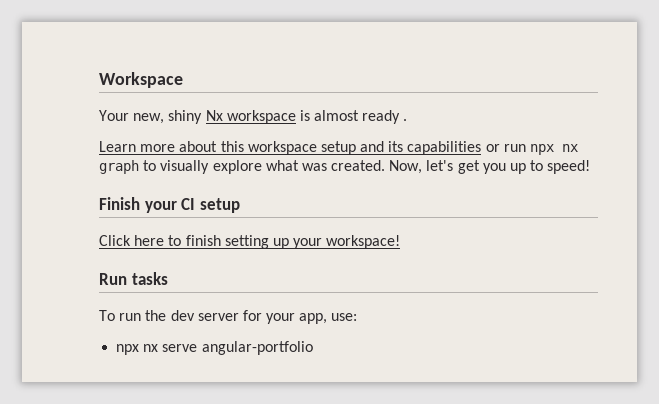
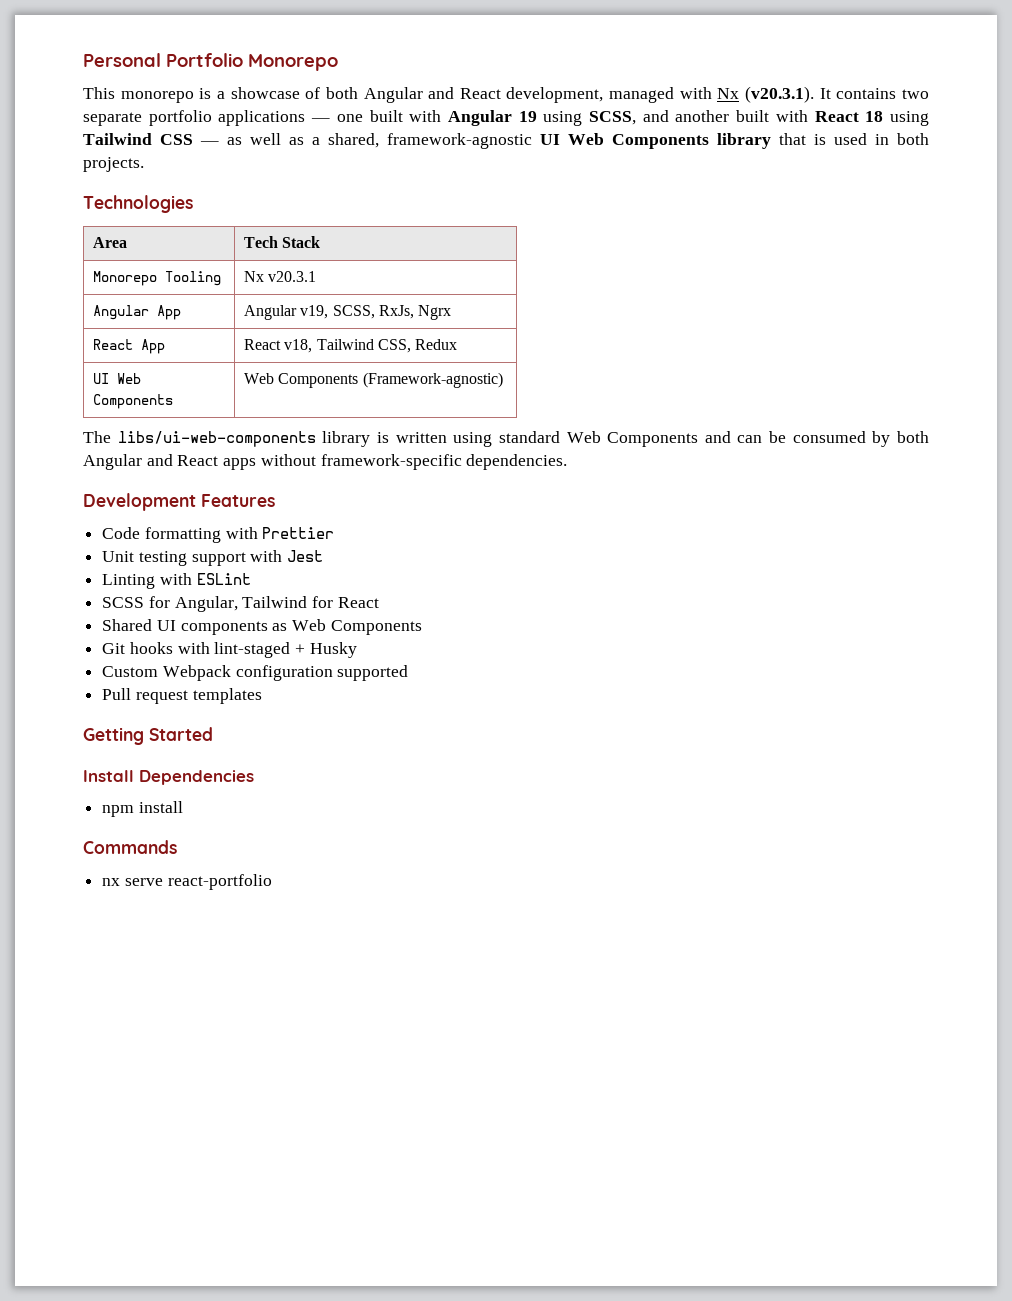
- Workspace
- Your new, shiny Nx workspace is almost ready .
- Learn more about this workspace setup and its capabilities or run npx nx graph to visually explore what was created. Now, let's get you up to speed!
- Finish your CI setup
- Click here to finish setting up your workspace!
- Run tasks
- To run the dev server for your app, use:
- npx nx serve angular-portfolio
+ Personal Portfolio Monorepo
+ This monorepo is a showcase of both Angular and React development, managed with Nx (v20.3.1). It contains two separate portfolio applications — one built with Angular 19 using SCSS, and another built with React 18 using Tailwind CSS — as well as a shared, framework-agnostic UI Web Components library that is used in both projects.
+ Technologies
+ Area | Tech Stack
+ Monorepo Tooling | Nx v20.3.1
+ Angular App | Angular v19, SCSS, RxJs, Ngrx
+ React App | React v18, Tailwind CSS, Redux
+ UI Web Components | Web Components (Framework-agnostic)
+ The libs/ui-web-components library is written using standard Web Components and can be consumed by both Angular and React apps without framework-specific dependencies.
+ Development Features
+ Code formatting with Prettier
+ Unit testing support with Jest
+ Linting with ESLint
+ SCSS for Angular, Tailwind for React
+ Shared UI components as Web Components
+ Git hooks with lint-staged + Husky
+ Custom Webpack configuration supported
+ Pull request templates
+ Getting Started
+ Install Dependencies
+ npm install
+ Commands
+ nx serve react-portfolio

